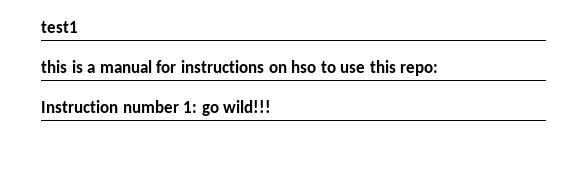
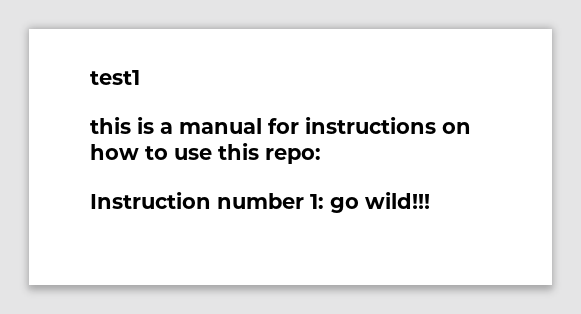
- this is a manual for instructions on hso to use this repo:
+ this is a manual for instructions on how to use this repo:

